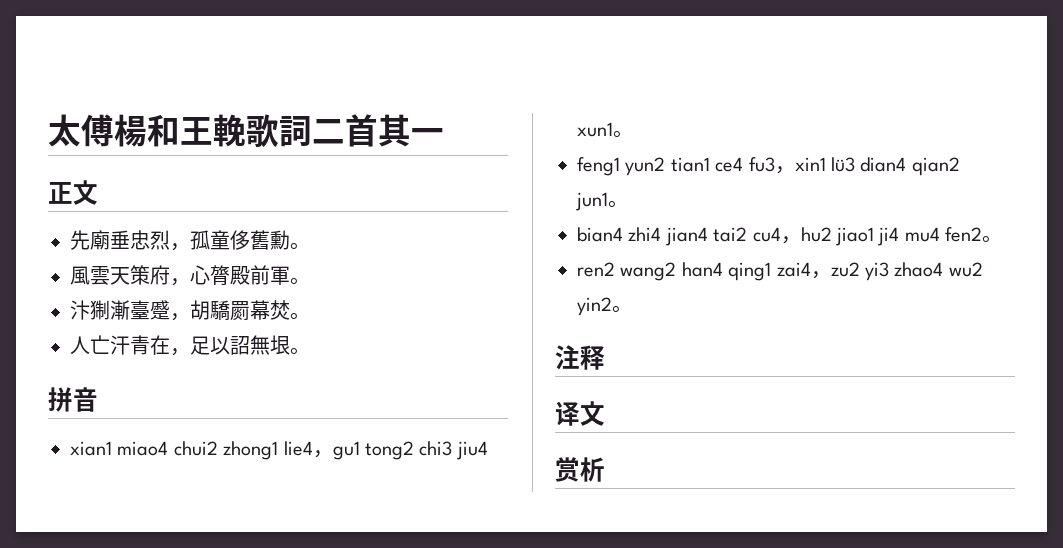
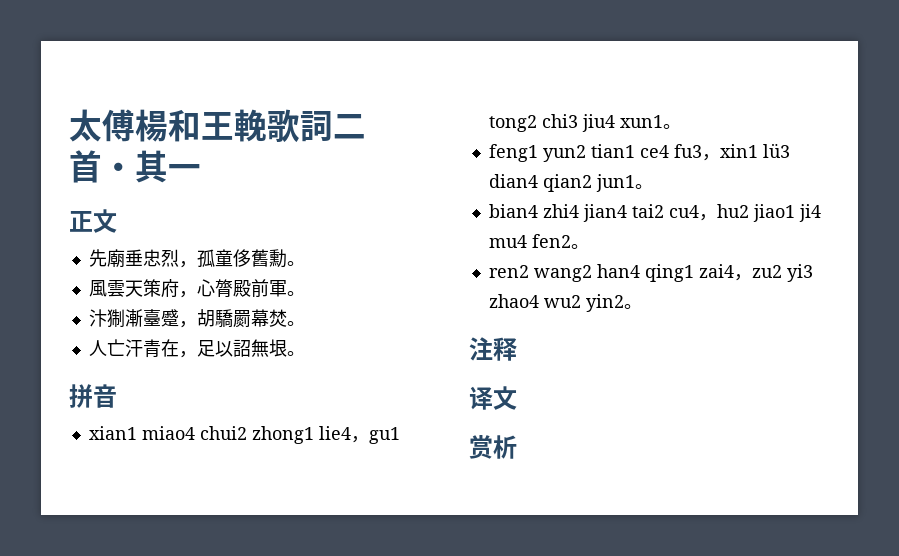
- 太傅楊和王輓歌詞二首其一
+ 太傅楊和王輓歌詞二首・其一

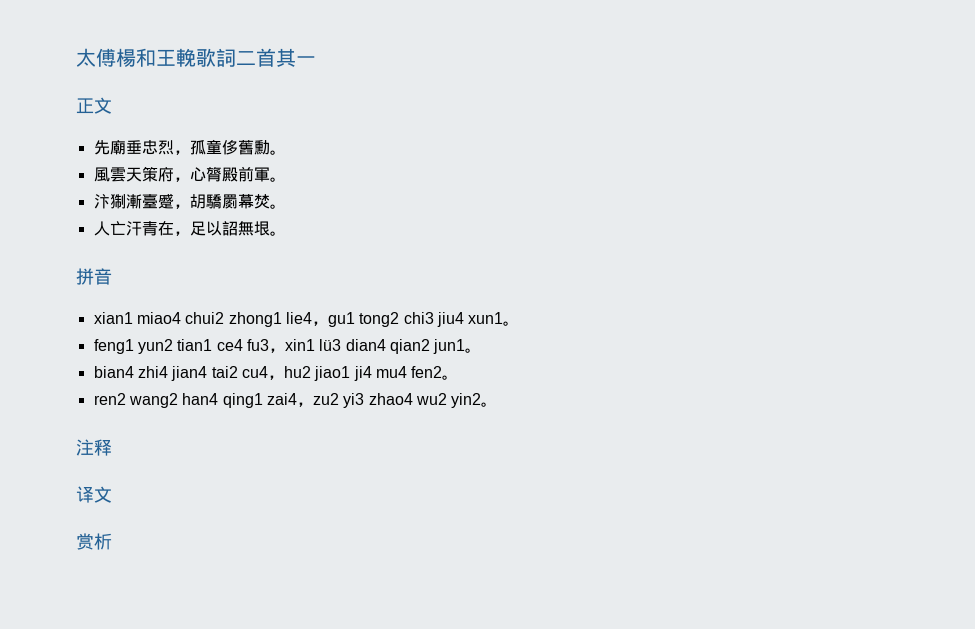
- 太傅楊和王輓歌詞二首・其一
+ 太傅楊和王輓歌詞二首其一

